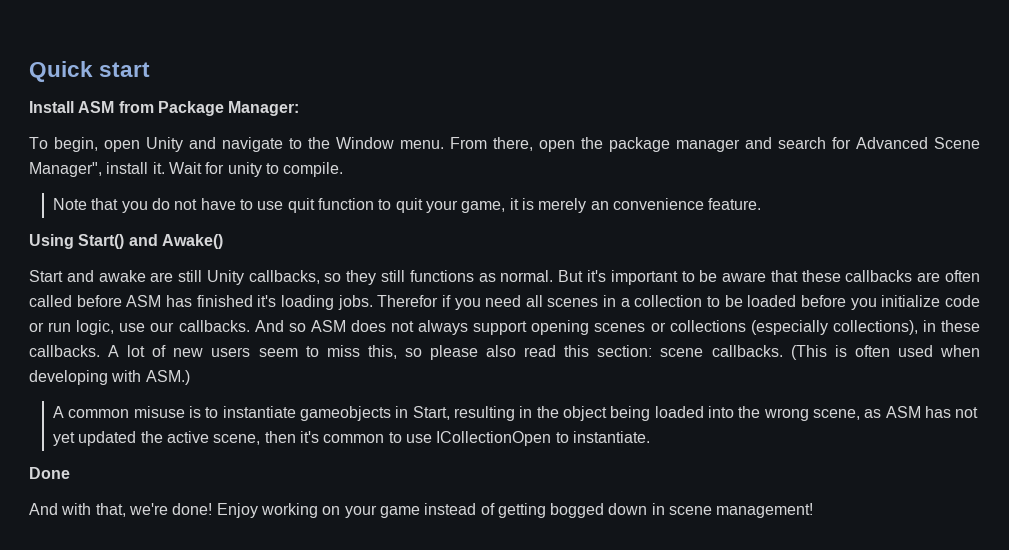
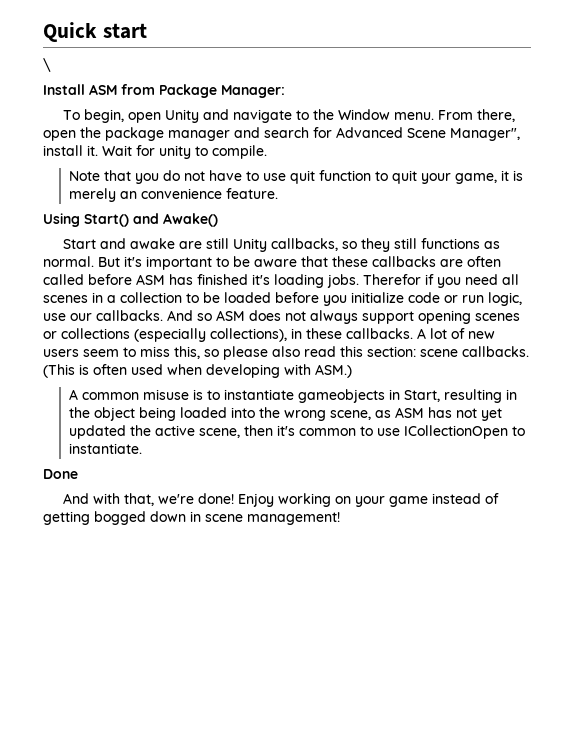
+ \

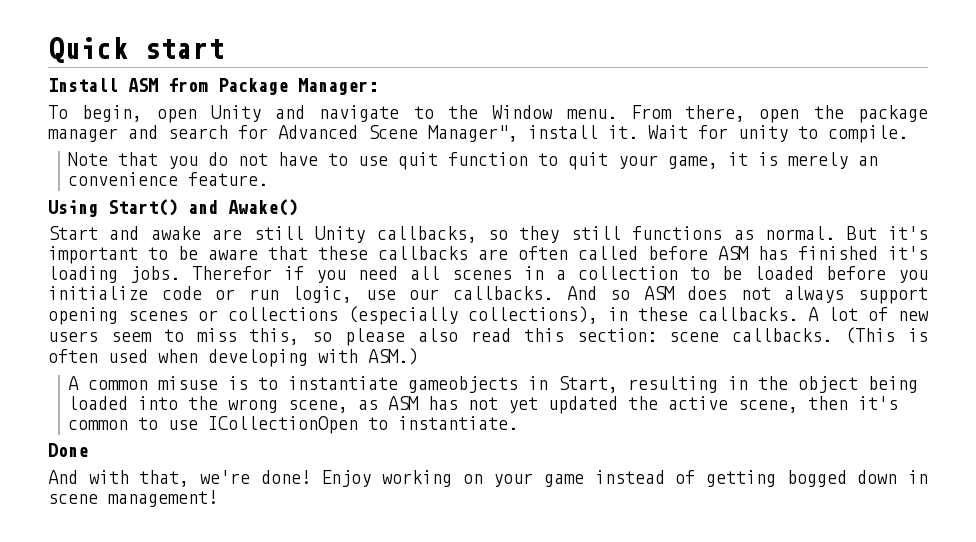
- \

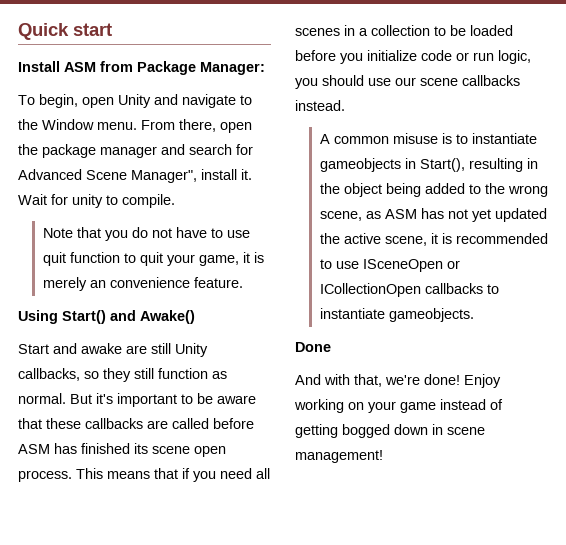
- Start and awake are still Unity callbacks, so they still functions as normal.
+ Start and awake are still Unity callbacks, so they still function as normal.
- But it's important to be aware that these callbacks are often called before ASM has finished it's loading jobs. Therefor if you need all scenes in a collection to be loaded before you initialize code or run logic, use our callbacks. And so ASM does not always support opening scenes or collections (especially collections), in these callbacks. A lot of new users seem to miss this, so please also read this section: scene callbacks. (This is often used when developing with ASM.)
+ But it's important to be aware that these callbacks are called before ASM has finished its scene open process. This means that if you need all scenes in a collection to be loaded before you initialize code or run logic, you should use our scene callbacks instead.
- A common misuse is to instantiate gameobjects in Start, resulting in the object being loaded into the wrong scene, as ASM has not yet updated the active scene, then it's common to use ICollectionOpen to instantiate.
+ A common misuse is to instantiate gameobjects in Start(), resulting in the object being added to the wrong scene, as ASM has not yet updated the active scene, it is recommended to use ISceneOpen or ICollectionOpen callbacks to instantiate gameobjects.

